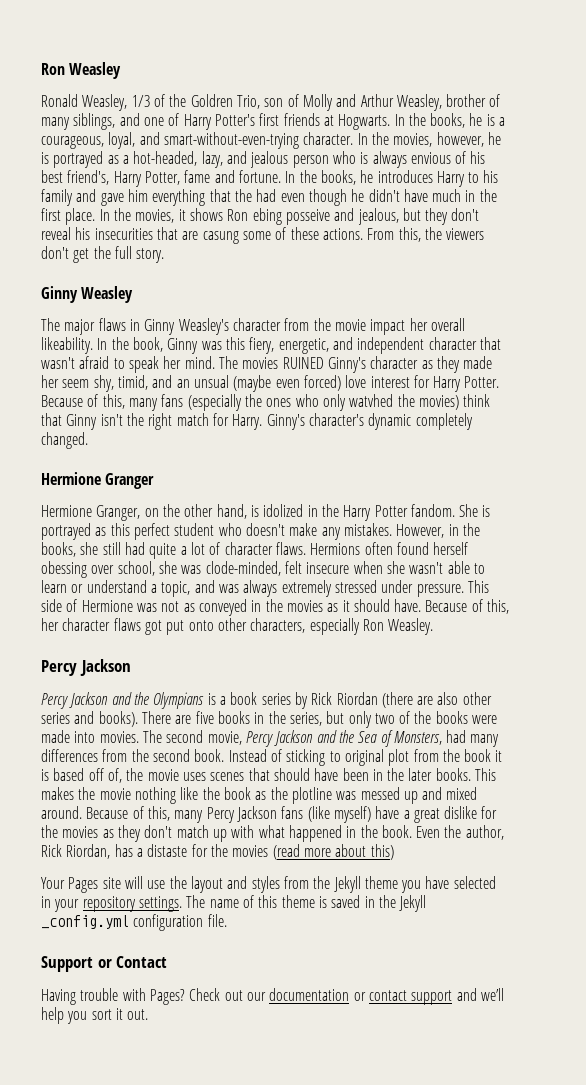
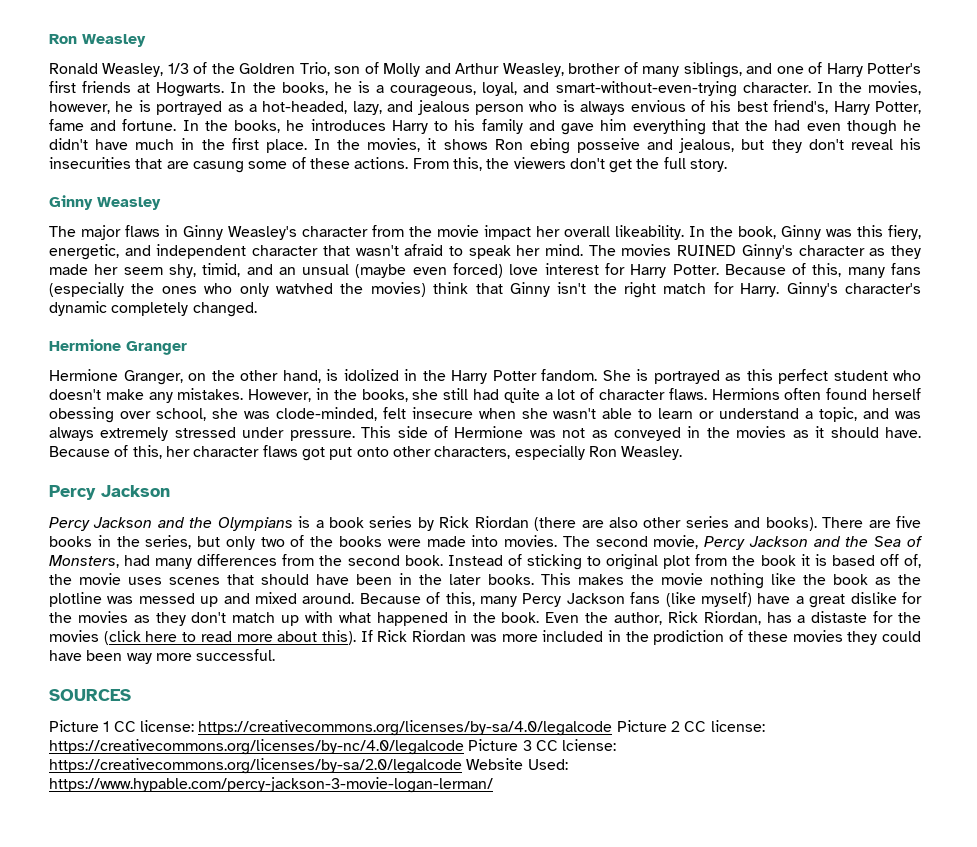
- Even the author, Rick Riordan, has a distaste for the movies (read more about this)
- Your Pages site will use the layout and styles from the Jekyll theme you have selected in your repository settings. The name of this theme is saved in the Jekyll _config.yml configuration file.
- Support or Contact
- Having trouble with Pages? Check out our documentation or contact support and we’ll help you sort it out.
+ Even the author, Rick Riordan, has a distaste for the movies (click here to read more about this). If Rick Riordan was more included in the prodiction of these movies they could have been way more successful.
+ SOURCES
+ Picture 1 CC license: https://creativecommons.org/licenses/by-sa/4.0/legalcode Picture 2 CC license: https://creativecommons.org/licenses/by-nc/4.0/legalcode Picture 3 CC lciense: https://creativecommons.org/licenses/by-sa/2.0/legalcode Website Used: https://www.hypable.com/percy-jackson-3-movie-logan-lerman/

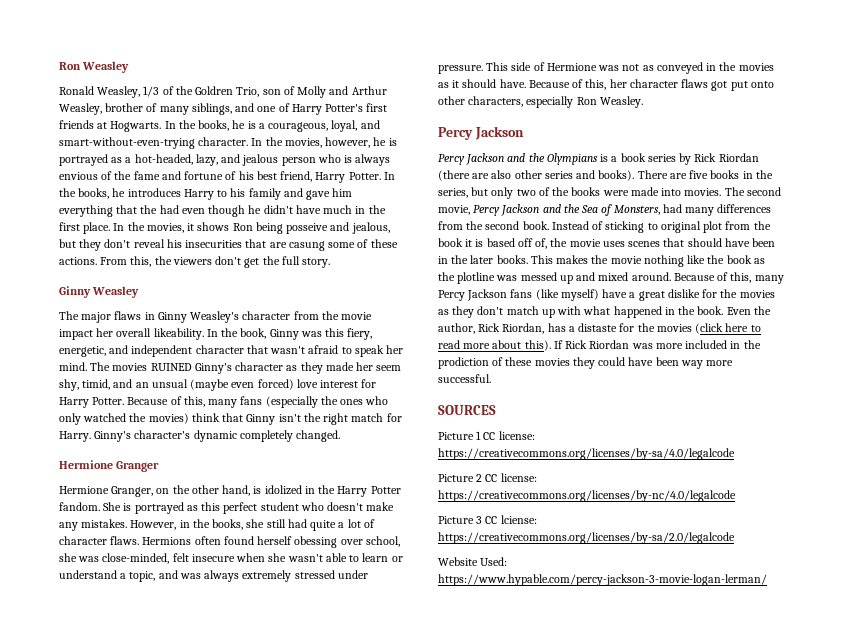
- In the movies, however, he is portrayed as a hot-headed, lazy, and jealous person who is always envious of his best friend's, Harry Potter, fame and fortune.
+ In the movies, however, he is portrayed as a hot-headed, lazy, and jealous person who is always envious of the fame and fortune of his best friend, Harry Potter.
- In the movies, it shows Ron ebing posseive and jealous, but they don't reveal his insecurities that are casung some of these actions.
+ In the movies, it shows Ron being posseive and jealous, but they don't reveal his insecurities that are casung some of these actions.
- Because of this, many fans (especially the ones who only watvhed the movies) think that Ginny isn't the right match for Harry.
+ Because of this, many fans (especially the ones who only watched the movies) think that Ginny isn't the right match for Harry.
- Hermions often found herself obessing over school, she was clode-minded, felt insecure when she wasn't able to learn or understand a topic, and was always extremely stressed under pressure.
+ Hermions often found herself obessing over school, she was close-minded, felt insecure when she wasn't able to learn or understand a topic, and was always extremely stressed under pressure.
- Picture 1 CC license: https://creativecommons.org/licenses/by-sa/4.0/legalcode Picture 2 CC license: https://creativecommons.org/licenses/by-nc/4.0/legalcode Picture 3 CC lciense: https://creativecommons.org/licenses/by-sa/2.0/legalcode Website Used: https://www.hypable.com/percy-jackson-3-movie-logan-lerman/
+ Picture 1 CC license: https://creativecommons.org/licenses/by-sa/4.0/legalcode
+ Picture 2 CC license: https://creativecommons.org/licenses/by-nc/4.0/legalcode
+ Picture 3 CC lciense: https://creativecommons.org/licenses/by-sa/2.0/legalcode
+ Website Used: https://www.hypable.com/percy-jackson-3-movie-logan-lerman/

